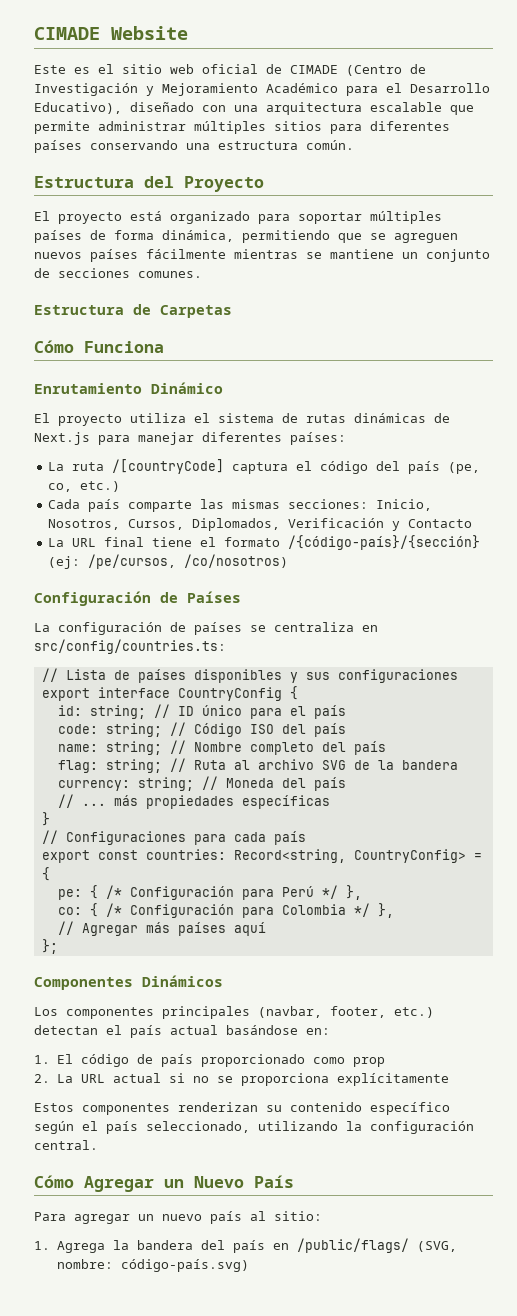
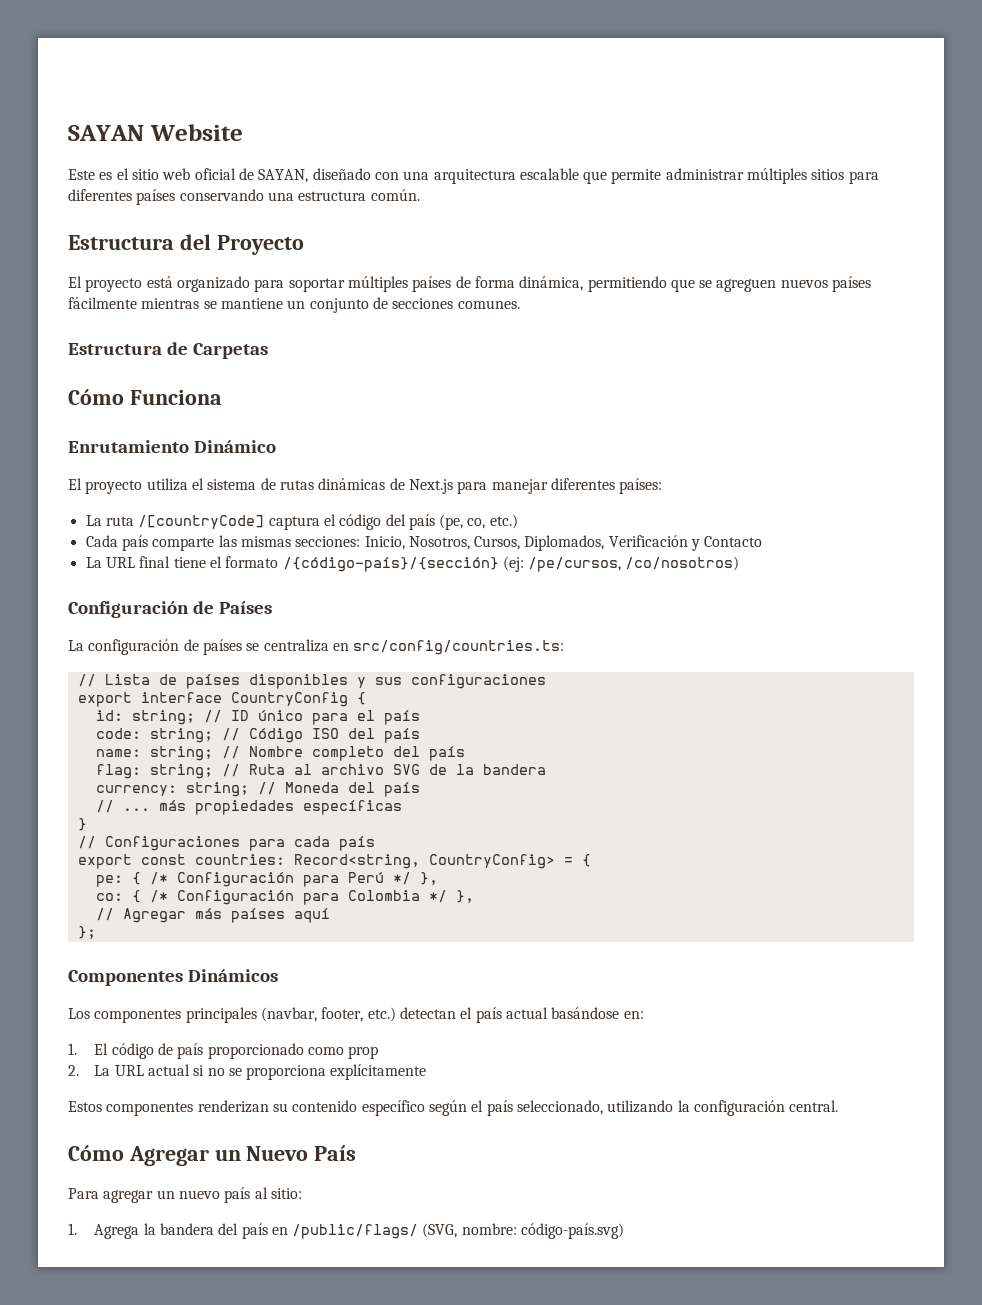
- CIMADE Website
+ SAYAN Website
- Este es el sitio web oficial de CIMADE (Centro de Investigación y Mejoramiento Académico para el Desarrollo Educativo), diseñado con una arquitectura escalable que permite administrar múltiples sitios para diferentes países conservando una estructura común.
+ Este es el sitio web oficial de SAYAN, diseñado con una arquitectura escalable que permite administrar múltiples sitios para diferentes países conservando una estructura común.

